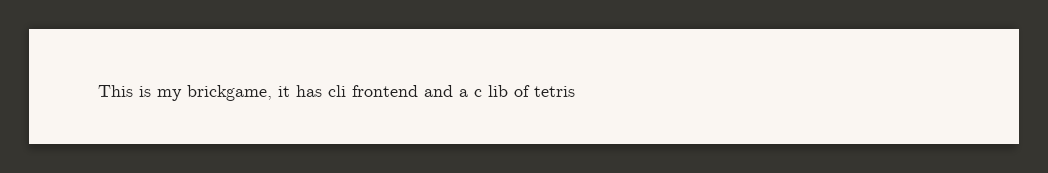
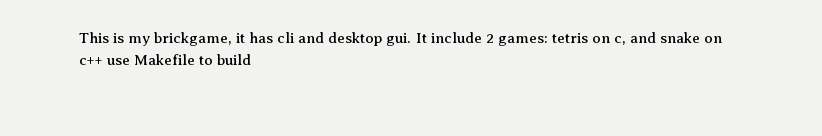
- This is my brickgame, it has cli frontend and a c lib of tetris
+ This is my brickgame, it has cli and desktop gui. It include 2 games: tetris on c, and snake on c++ use Makefile to build

